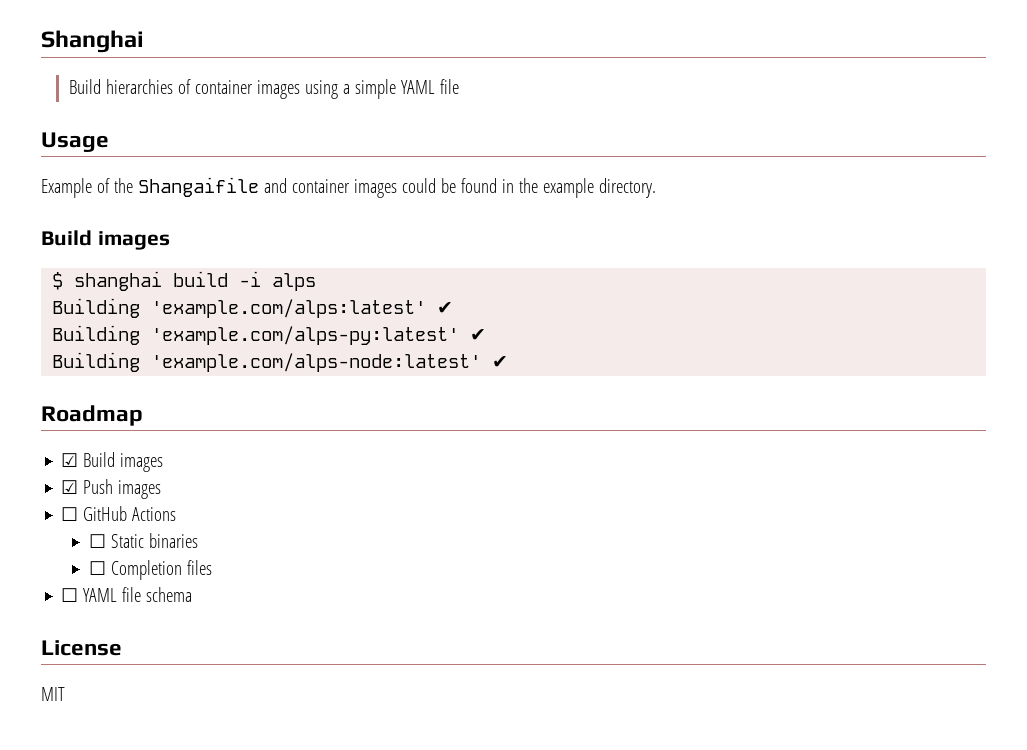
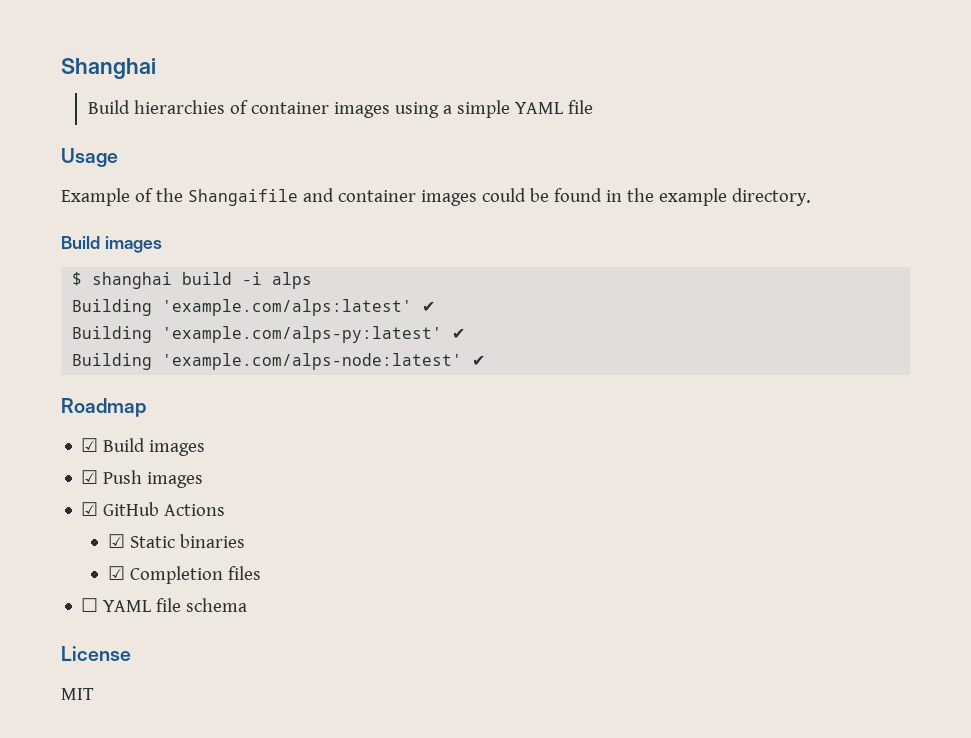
- ☐ GitHub Actions
+ ☑ GitHub Actions
- ☐ Static binaries
+ ☑ Static binaries
- ☐ Completion files
+ ☑ Completion files

